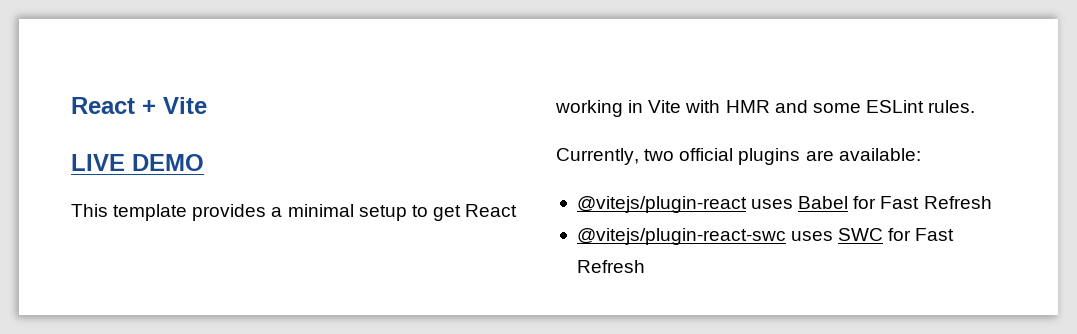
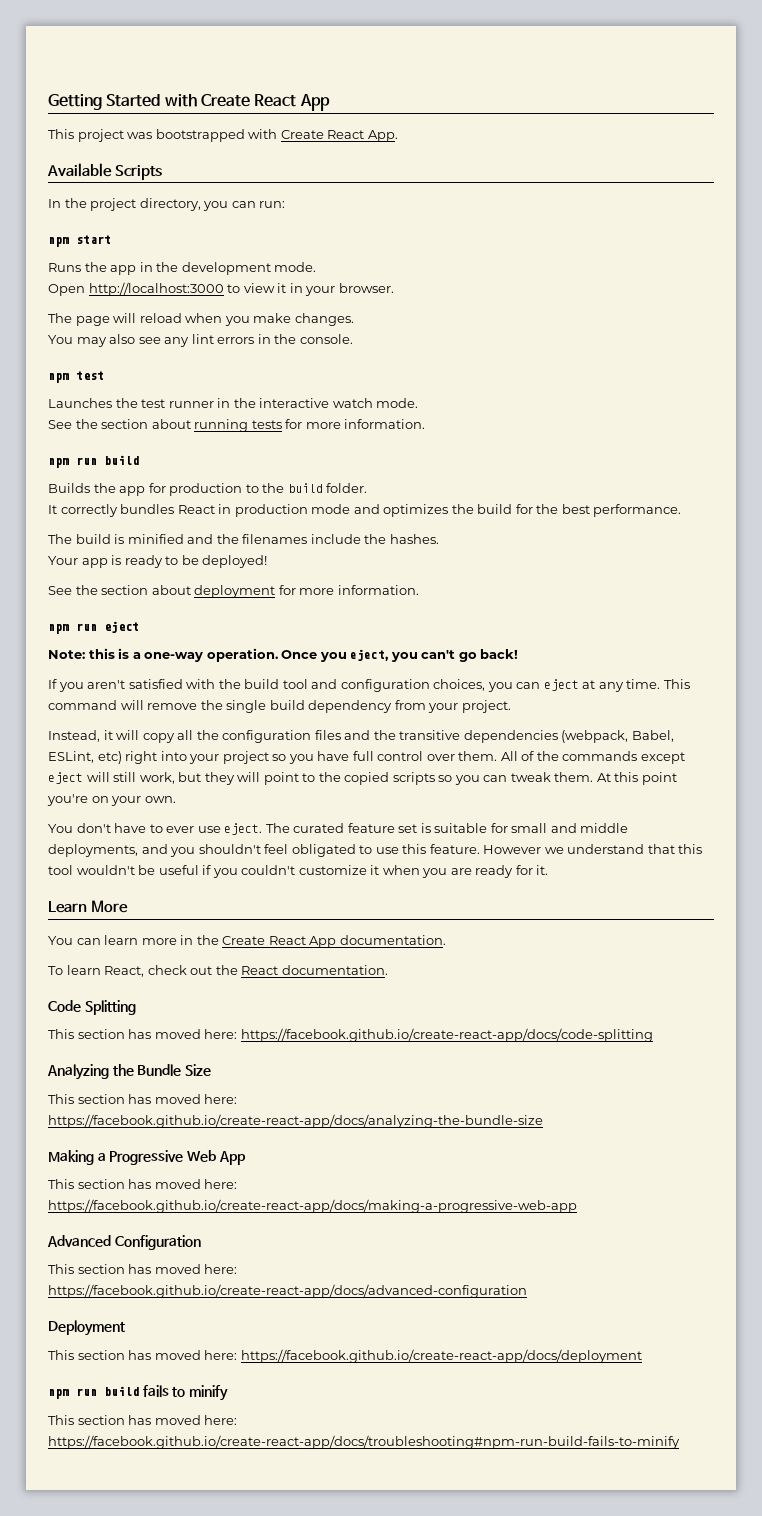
- React + Vite
- LIVE DEMO
- This template provides a minimal setup to get React working in Vite with HMR and some ESLint rules.
- Currently, two official plugins are available:
- @vitejs/plugin-react uses Babel for Fast Refresh
- @vitejs/plugin-react-swc uses SWC for Fast Refresh
+ Getting Started with Create React App
+ This project was bootstrapped with Create React App.
+ Available Scripts
+ In the project directory, you can run:
+ npm start
+ Runs the app in the development mode.
+ Open http://localhost:3000 to view it in your browser.
+ The page will reload when you make changes.
+ You may also see any lint errors in the console.
+ npm test
+ Launches the test runner in the interactive watch mode.
+ See the section about running tests for more information.
+ npm run build
+ Builds the app for production to the build folder.
+ It correctly bundles React in production mode and optimizes the build for the best performance.
+ The build is minified and the filenames include the hashes.
+ Your app is ready to be deployed!
+ See the section about deployment for more information.
+ npm run eject
+ Note: this is a one-way operation. Once you eject, you can't go back!
+ If you aren't satisfied with the build tool and configuration choices, you can eject at any time. This command will remove the single build dependency from your project.
+ Instead, it will copy all the configuration files and the transitive dependencies (webpack, Babel, ESLint, etc) right into your project so you have full control over them. All of the commands except eject will still work, but they will point to the copied scripts so you can tweak them. At this point you're on your own.
+ You don't have to ever use eject. The curated feature set is suitable for small and middle deployments, and you shouldn't feel obligated to use this feature. However we understand that this tool wouldn't be useful if you couldn't customize it when you are ready for it.
+ Learn More
+ You can learn more in the Create React App documentation.
+ To learn React, check out the React documentation.
+ Code Splitting
+ This section has moved here: https://facebook.github.io/create-react-app/docs/code-splitting
+ Analyzing the Bundle Size
+ This section has moved here: https://facebook.github.io/create-react-app/docs/analyzing-the-bundle-size
+ Making a Progressive Web App
+ This section has moved here: https://facebook.github.io/create-react-app/docs/making-a-progressive-web-app
+ Advanced Configuration
+ This section has moved here: https://facebook.github.io/create-react-app/docs/advanced-configuration
+ Deployment
+ This section has moved here: https://facebook.github.io/create-react-app/docs/deployment
+ npm run build fails to minify
+ This section has moved here: https://facebook.github.io/create-react-app/docs/troubleshooting#npm-run-build-fails-to-minify

